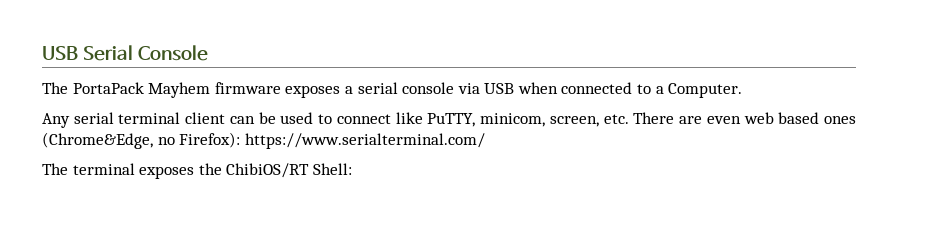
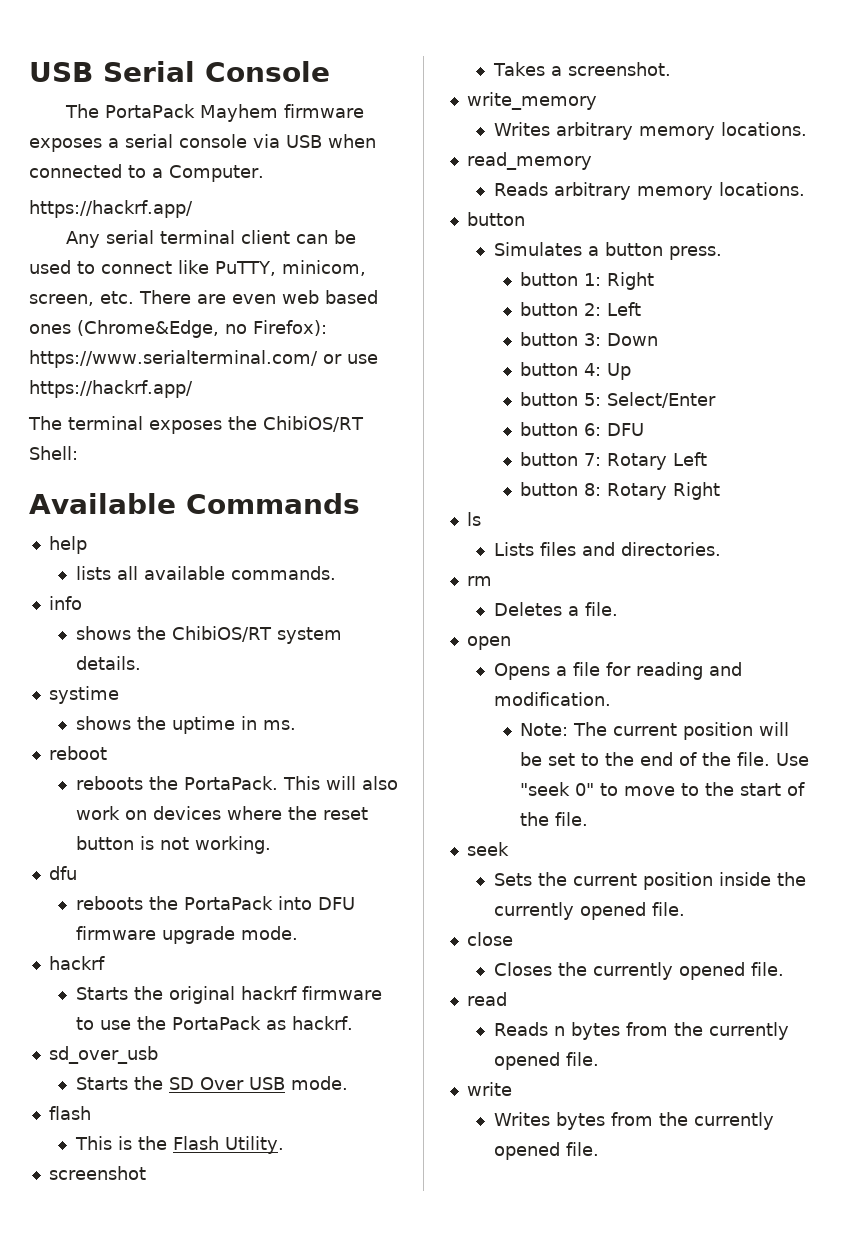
  The PortaPack Mayhem firmware exposes a serial console via USB when connected to a Computer.
+ https://hackrf.app/
- Any serial terminal client can be used to connect like PuTTY, minicom, screen, etc. There are even web based ones (Chrome&Edge, no Firefox): https://www.serialterminal.com/
+ Any serial terminal client can be used to connect like PuTTY, minicom, screen, etc. There are even web based ones (Chrome&Edge, no Firefox): https://www.serialterminal.com/ or use https://hackrf.app/
+ Available Commands
+ help
+ lists all available commands.
+ info
+ shows the ChibiOS/RT system details.
+ systime
+ shows the uptime in ms.
+ reboot
+ reboots the PortaPack. This will also work on devices where the reset button is not working.
+ dfu
+ reboots the PortaPack into DFU firmware upgrade mode.
+ hackrf
+ Starts the original hackrf firmware to use the PortaPack as hackrf.
+ sd_over_usb
+ Starts the SD Over USB mode.
+ flash
+ This is the Flash Utility.
+ screenshot
+ Takes a screenshot.
+ write_memory
+ Writes arbitrary memory locations.
+ read_memory
+ Reads arbitrary memory locations.
+ button
+ Simulates a button press.
+ button 1: Right
+ button 2: Left
+ button 3: Down
+ button 4: Up
+ button 5: Select/Enter
+ button 6: DFU
+ button 7: Rotary Left
+ button 8: Rotary Right
+ ls
+ Lists files and directories.
+ rm
+ Deletes a file.
+ open
+ Opens a file for reading and modification.
+ Note: The current position will be set to the end of the file. Use "seek 0" to move to the start of the file.
+ seek
+ Sets the current position inside the currently opened file.
+ close
+ Closes the currently opened file.
+ read
+ Reads n bytes from the currently opened file.
+ write
+ Writes bytes from the currently opened file.

